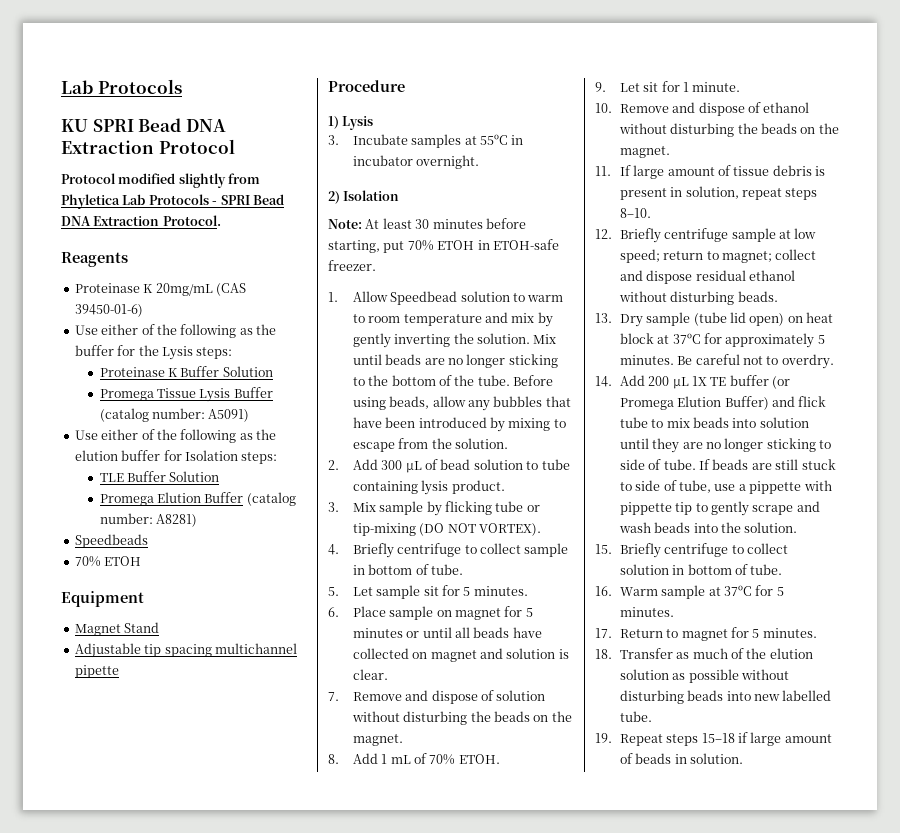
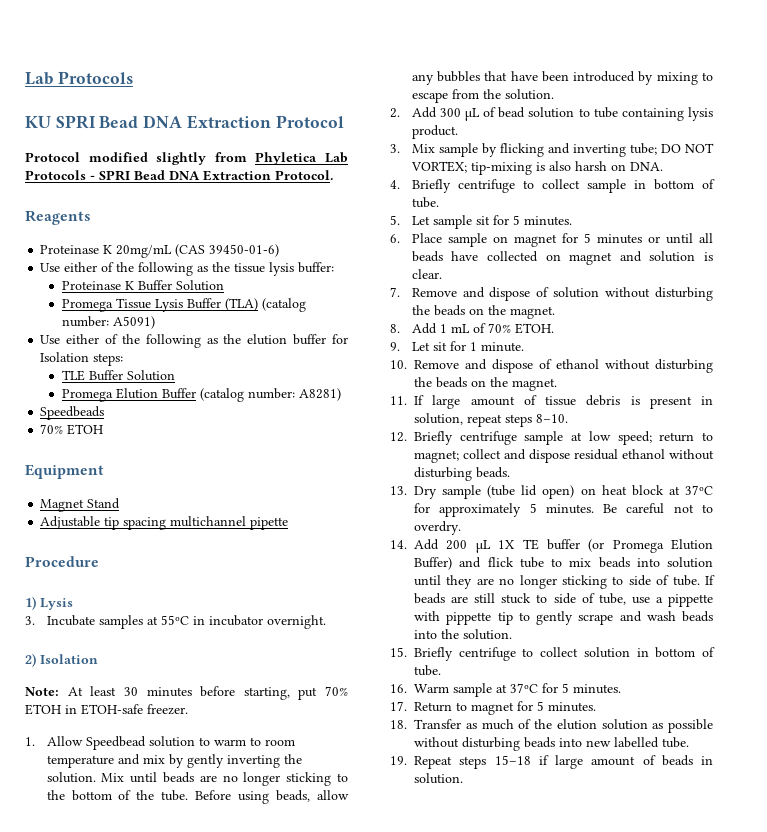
- Use either of the following as the buffer for the Lysis steps:
+ Use either of the following as the tissue lysis buffer:
- Promega Tissue Lysis Buffer (catalog number: A5091)
+ Promega Tissue Lysis Buffer (TLA) (catalog number: A5091)
- 3. Mix sample by flicking tube or tip-mixing (DO NOT VORTEX).
+ 3. Mix sample by flicking and inverting tube; DO NOT VORTEX; tip-mixing is also harsh on DNA.

